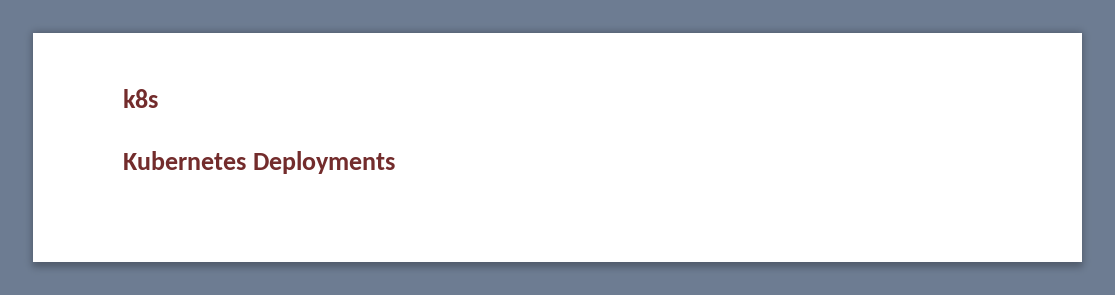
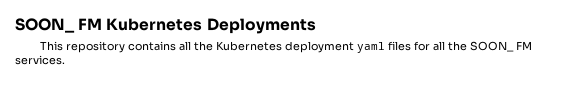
- k8s
- Kubernetes Deployments
+ SOON_ FM Kubernetes Deployments
+ This repository contains all the Kubernetes deployment yaml files for all the SOON_ FM services.

